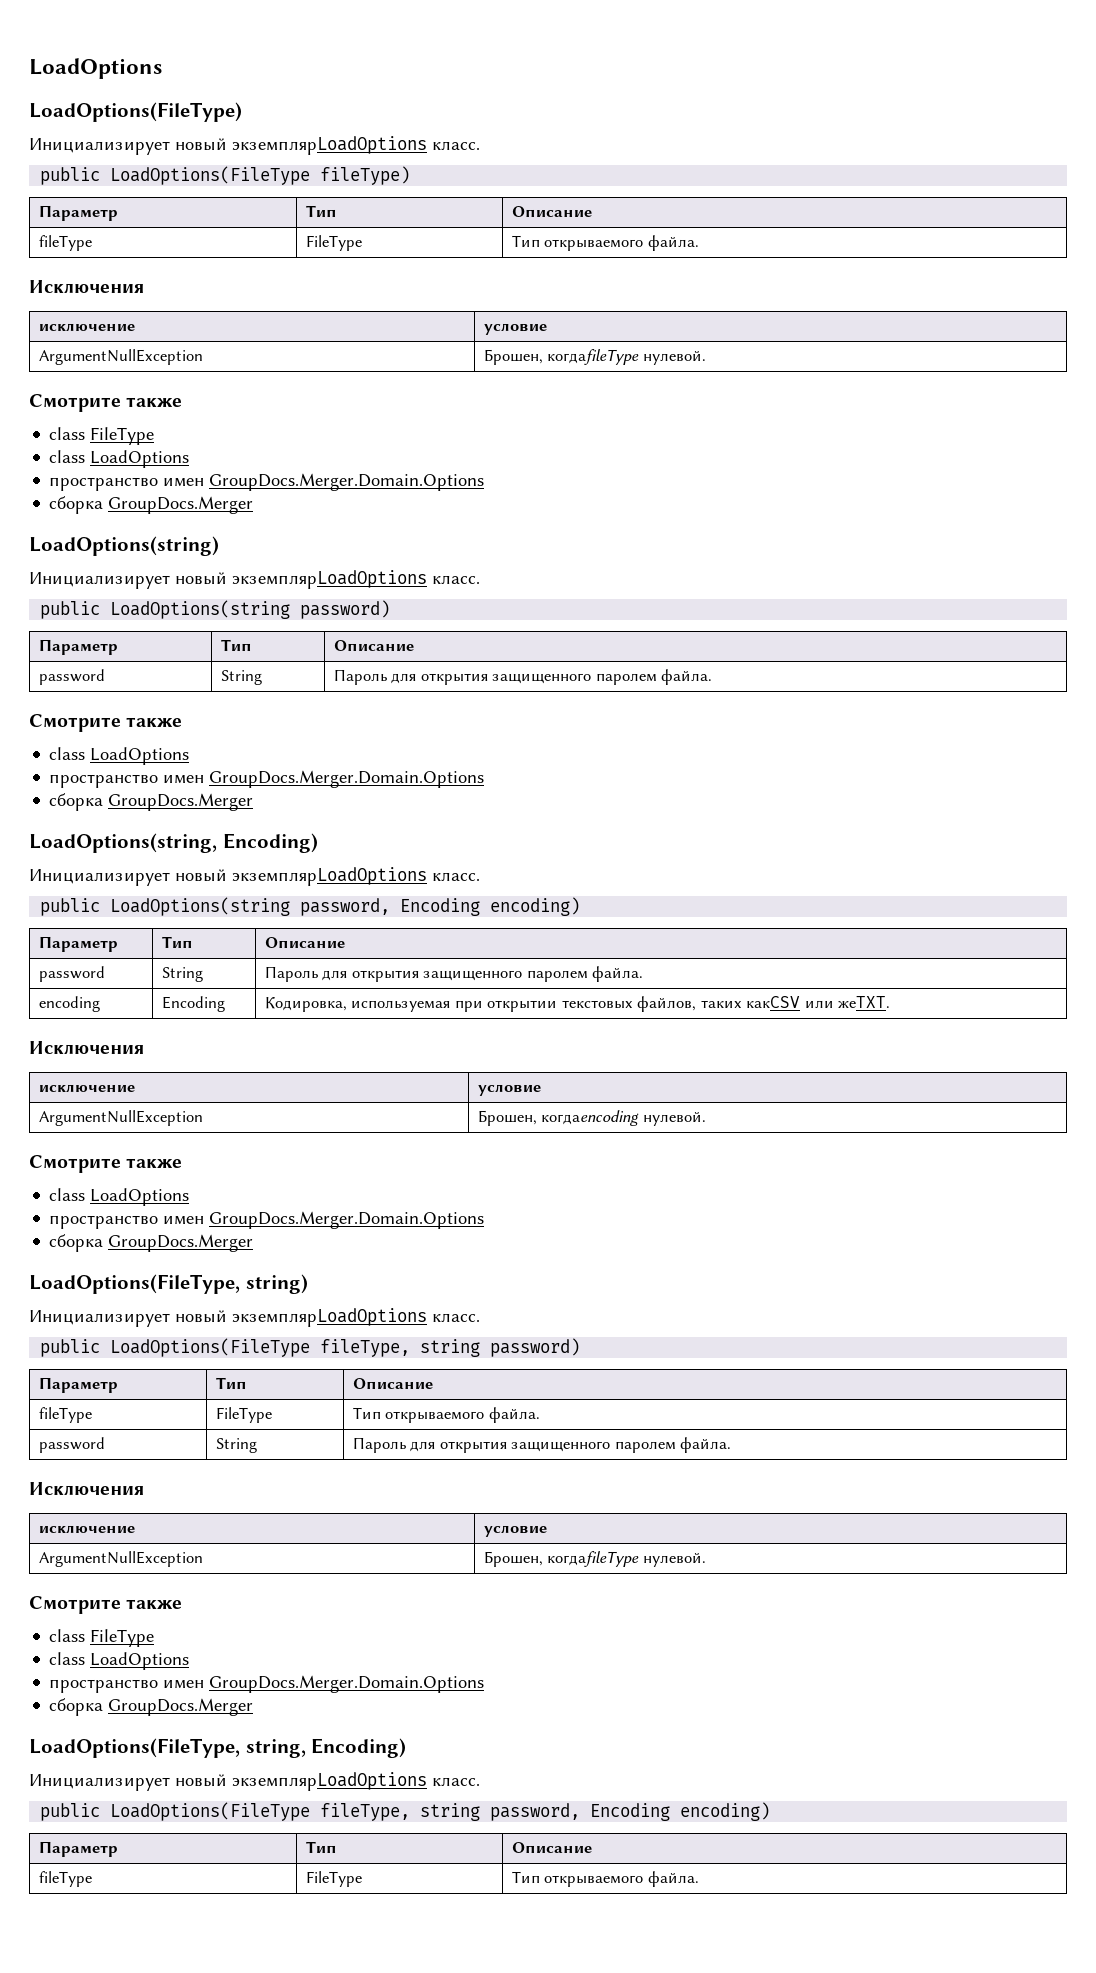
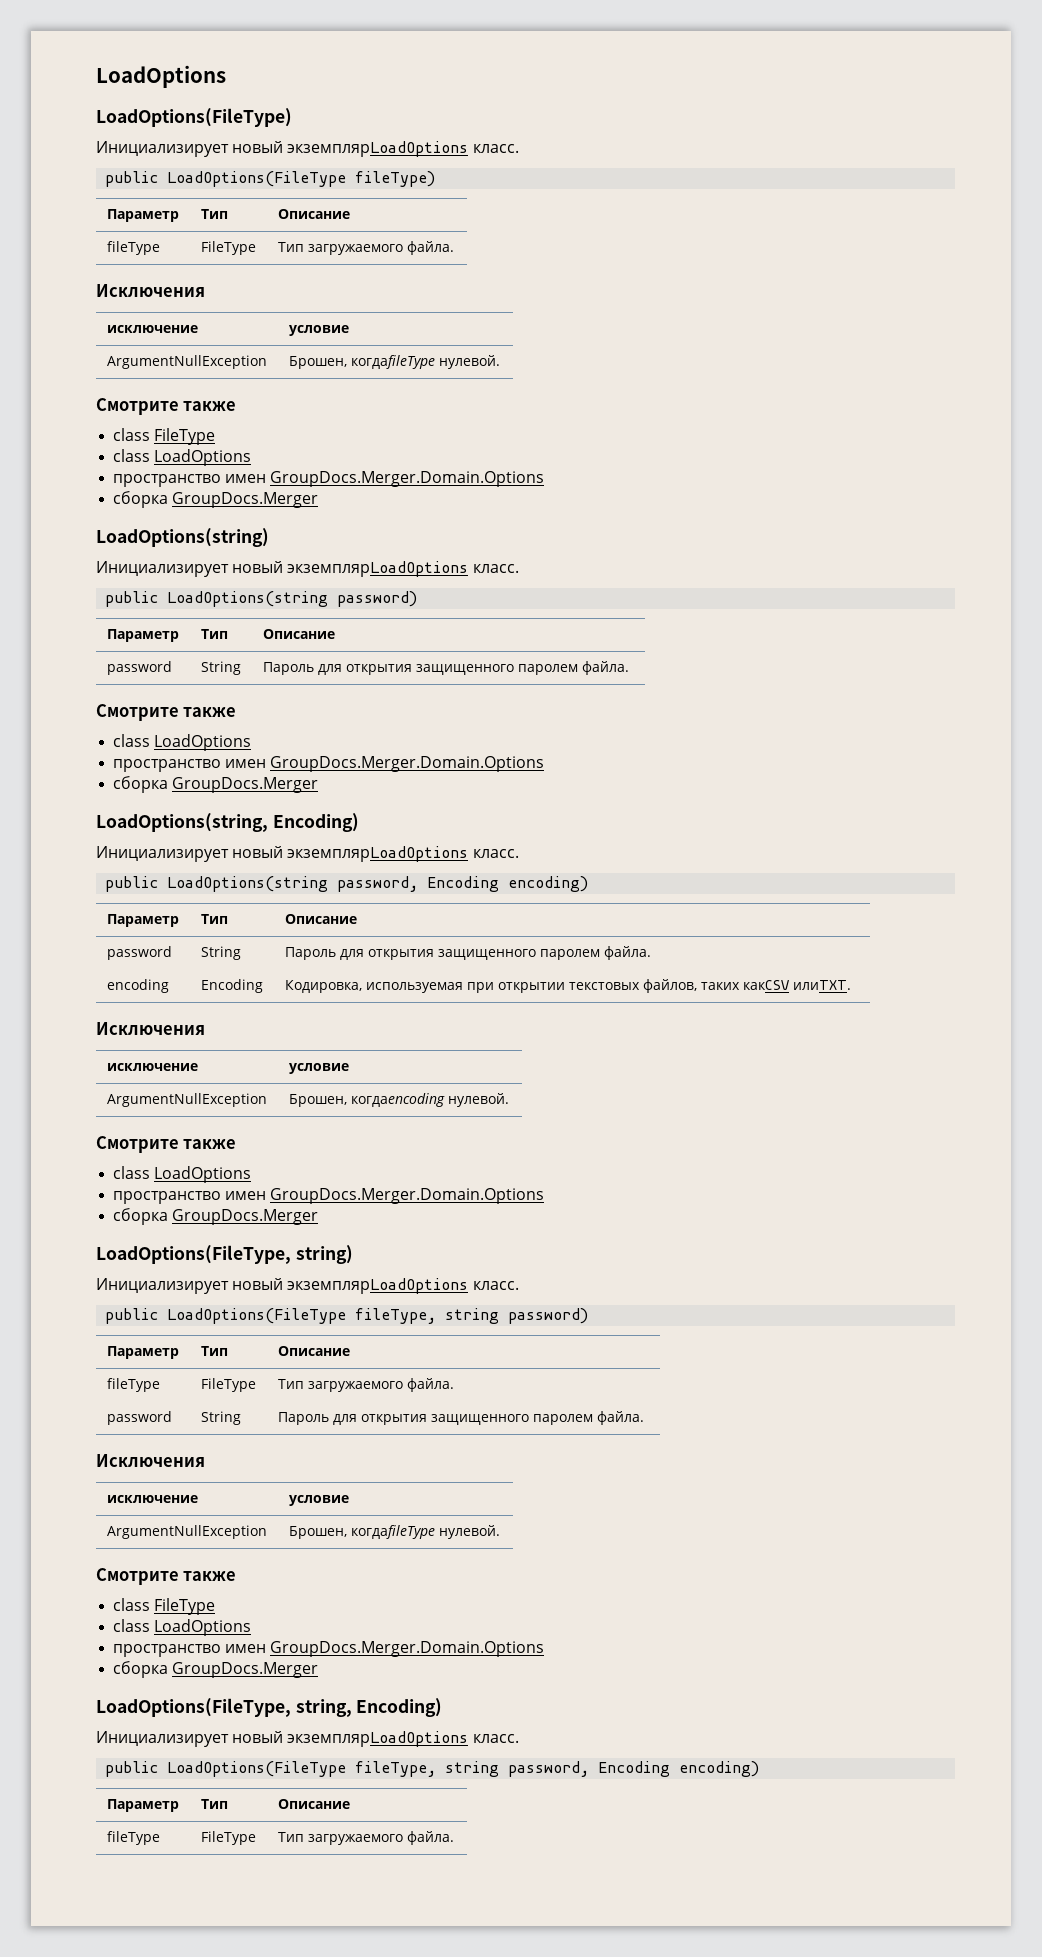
  public LoadOptions(FileType fileType)
  Параметр | Тип | Описание
- fileType | FileType | Тип открываемого файла.
+ fileType | FileType | Тип загружаемого файла.
- encoding | Encoding | Кодировка, используемая при открытии текстовых файлов, таких какCSV или жеTXT.
+ encoding | Encoding | Кодировка, используемая при открытии текстовых файлов, таких какCSV илиTXT.
  public LoadOptions(FileType fileType, string password)
  Параметр | Тип | Описание
- fileType | FileType | Тип открываемого файла.
+ fileType | FileType | Тип загружаемого файла.
  public LoadOptions(FileType fileType, string password, Encoding encoding)
  Параметр | Тип | Описание
- fileType | FileType | Тип открываемого файла.
+ fileType | FileType | Тип загружаемого файла.

